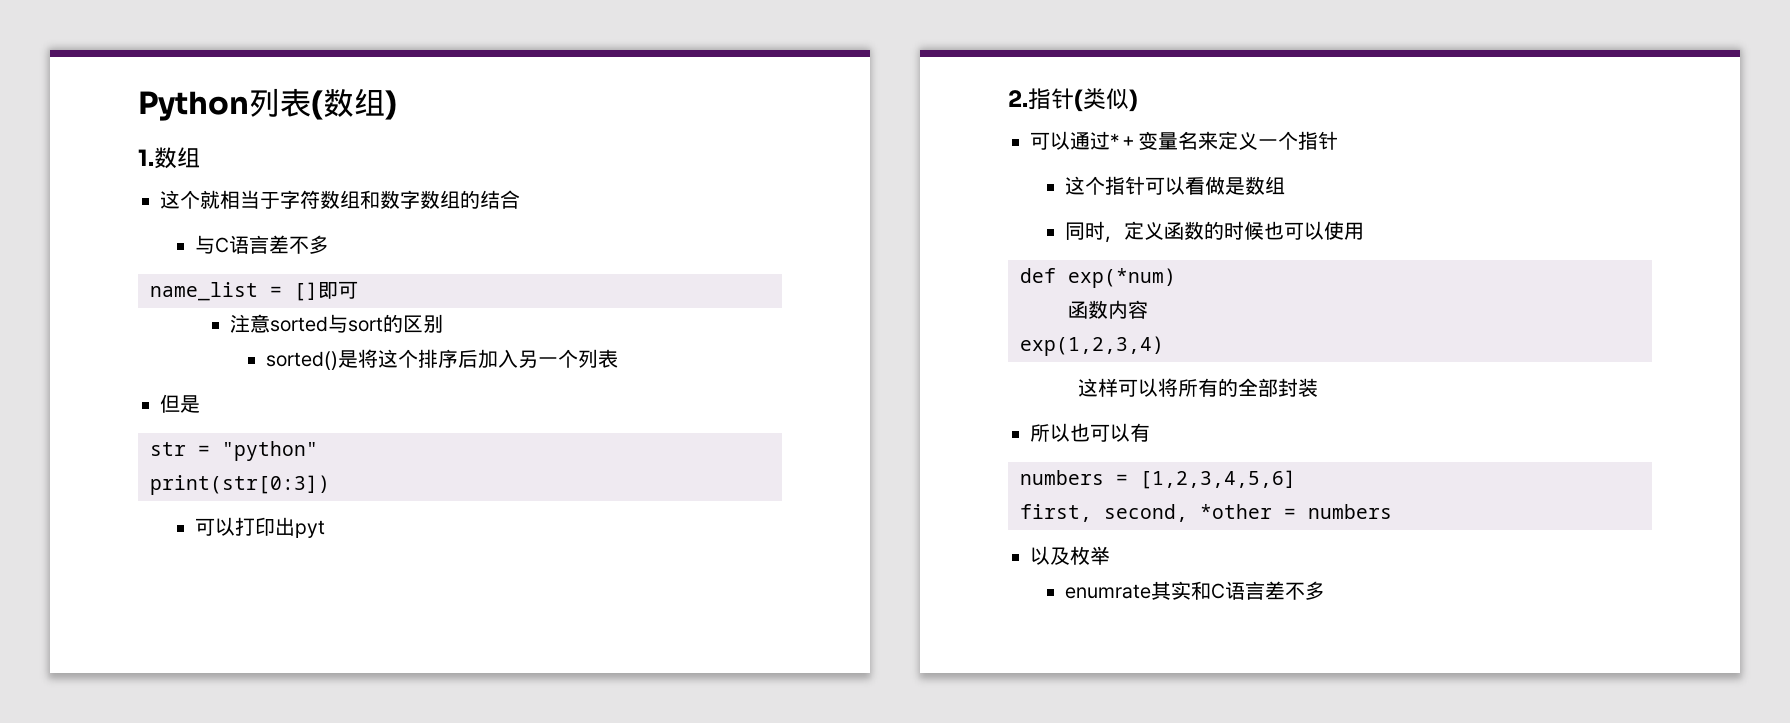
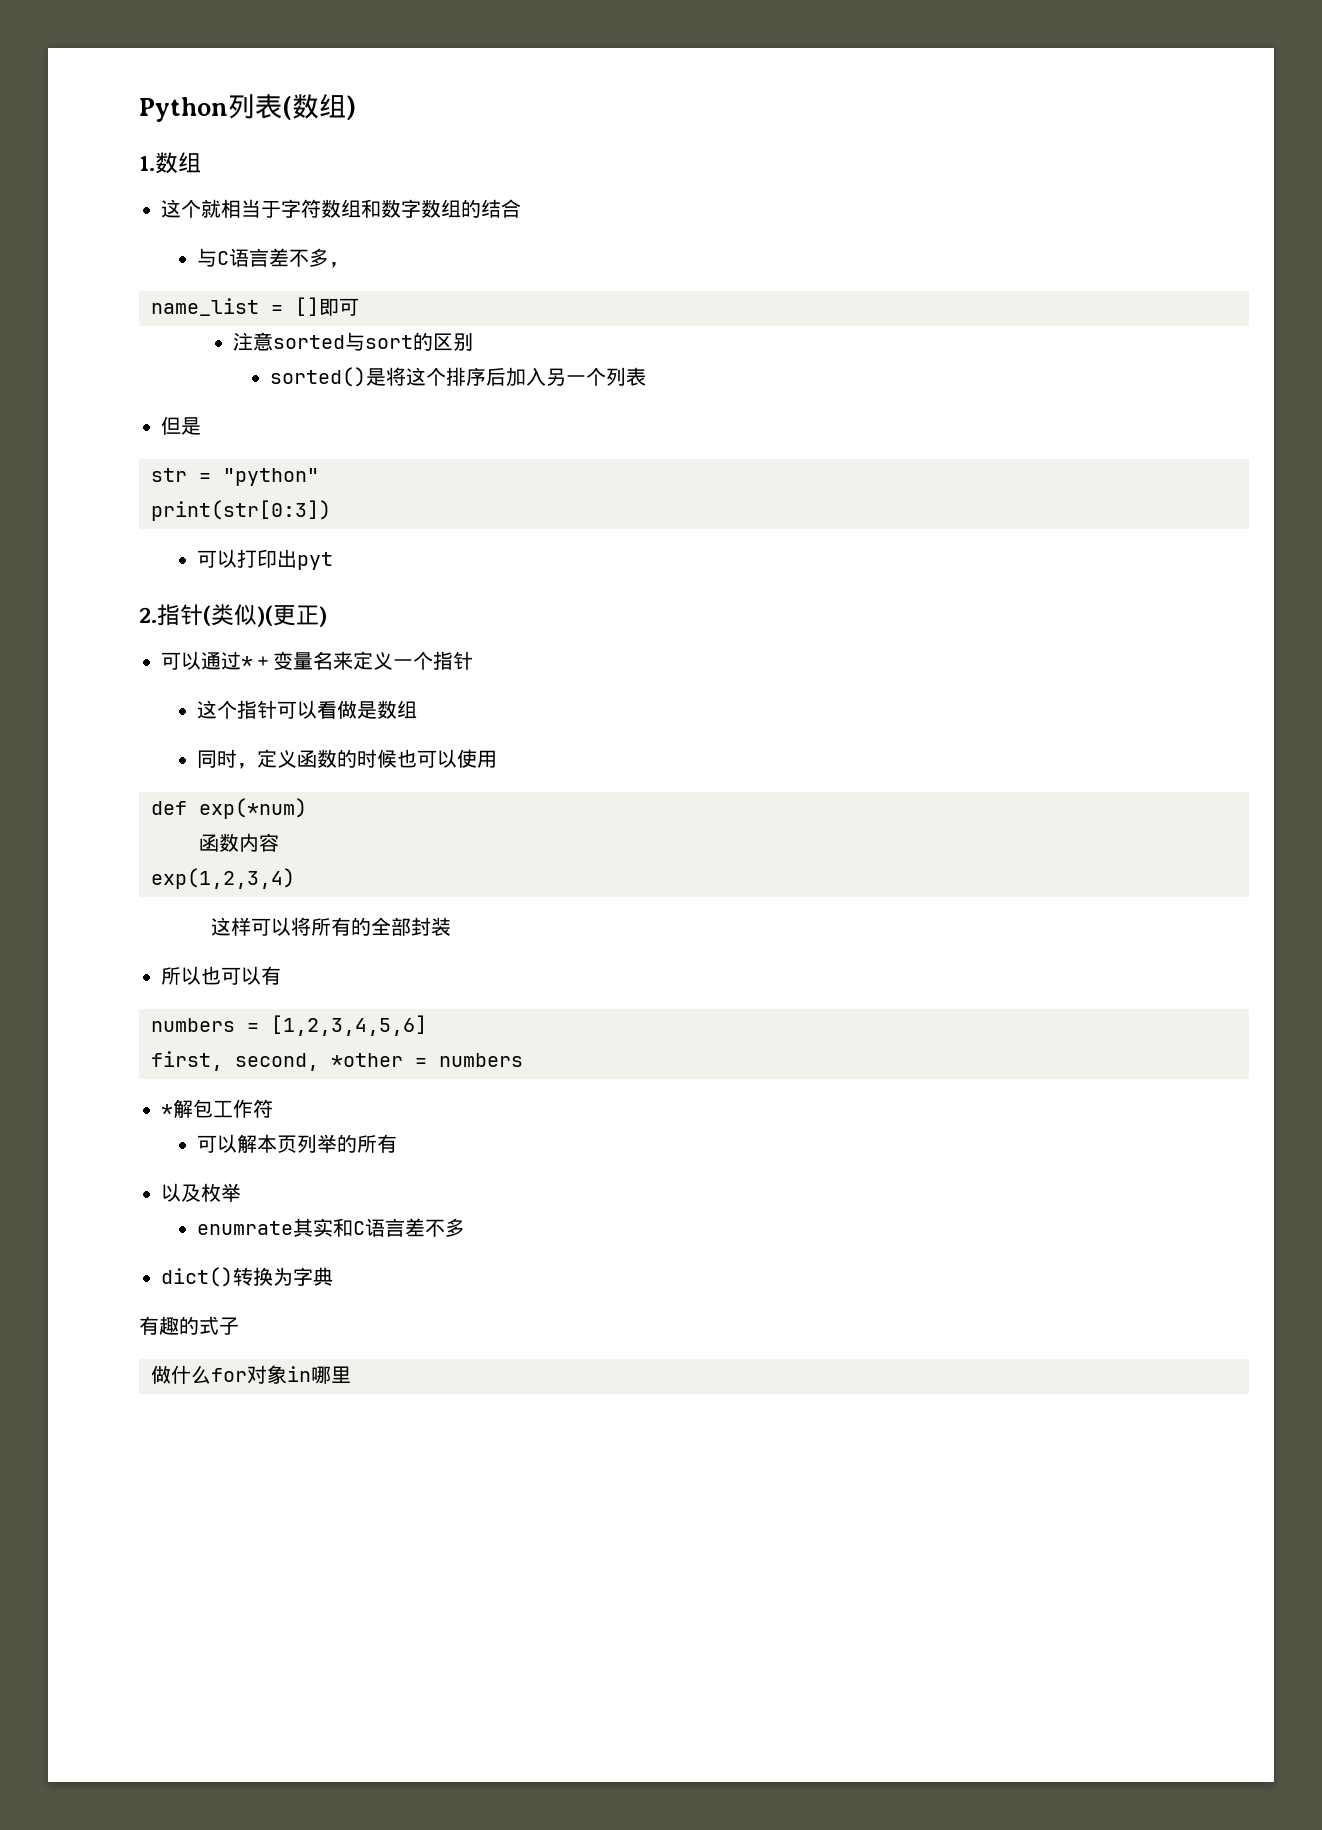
- 与C语言差不多
+ 与C语言差不多，
- 2.指针(类似)
+ 2.指针(类似)(更正)
+ *解包工作符
+ 可以解本页列举的所有
+ dict()转换为字典
+ 有趣的式子
+ 做什么for对象in哪里

